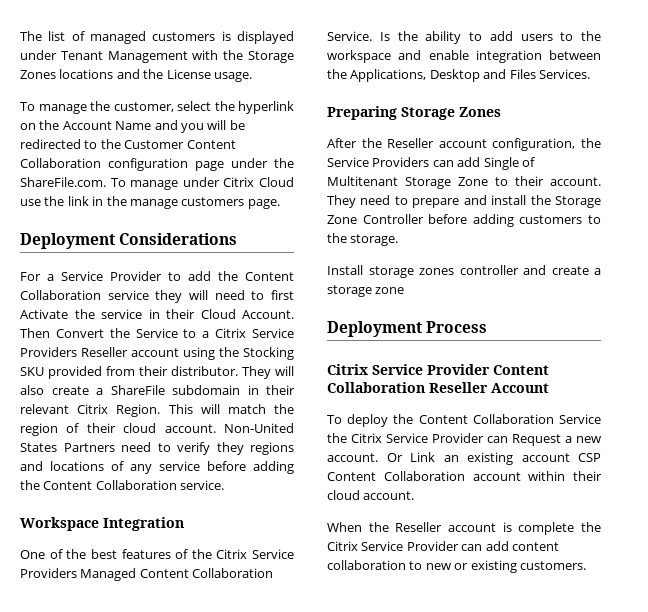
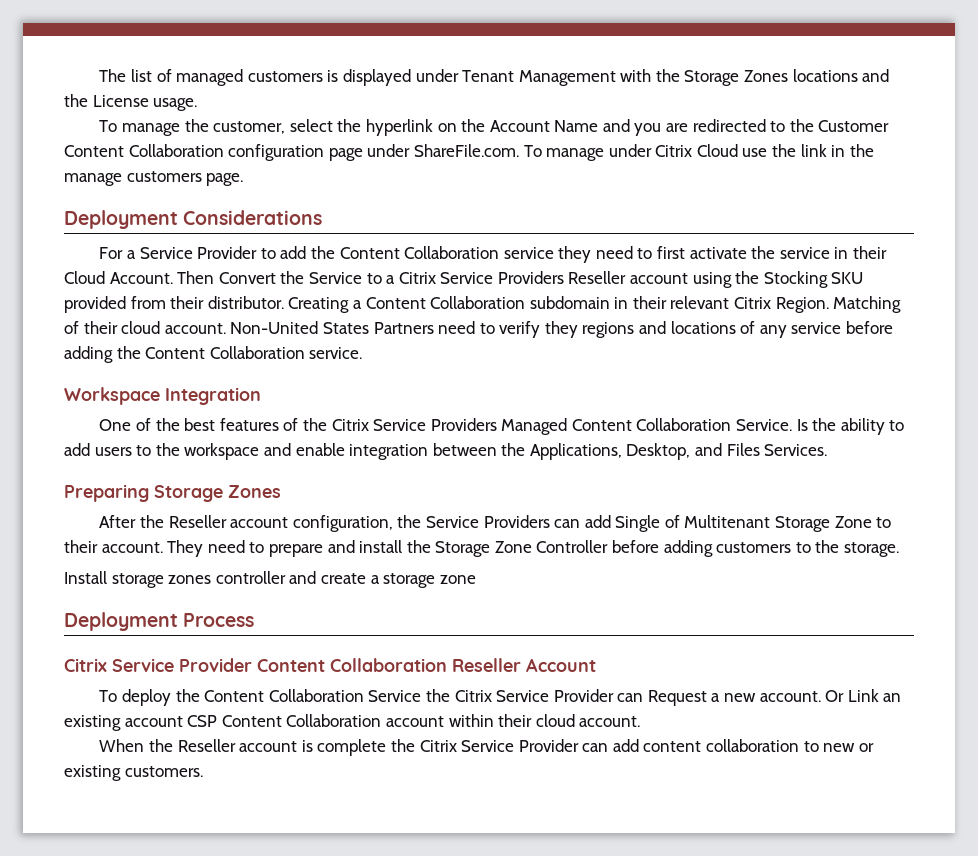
- To manage the customer, select the hyperlink on the Account Name and you will be redirected to the Customer Content Collaboration configuration page under the ShareFile.com. To manage under Citrix Cloud use the link in the manage customers page.
+ To manage the customer, select the hyperlink on the Account Name and you are redirected to the Customer Content Collaboration configuration page under ShareFile.com. To manage under Citrix Cloud use the link in the manage customers page.
- For a Service Provider to add the Content Collaboration service they will need to first Activate the service in their Cloud Account.
+ For a Service Provider to add the Content Collaboration service they need to first activate the service in their Cloud Account.
- They will also create a ShareFile subdomain in their relevant Citrix Region.
+ Creating a Content Collaboration subdomain in their relevant Citrix Region.
- This will match the region of their cloud account.
+ Matching of their cloud account.
- Is the ability to add users to the workspace and enable integration between the Applications, Desktop and Files Services.
+ Is the ability to add users to the workspace and enable integration between the Applications, Desktop, and Files Services.

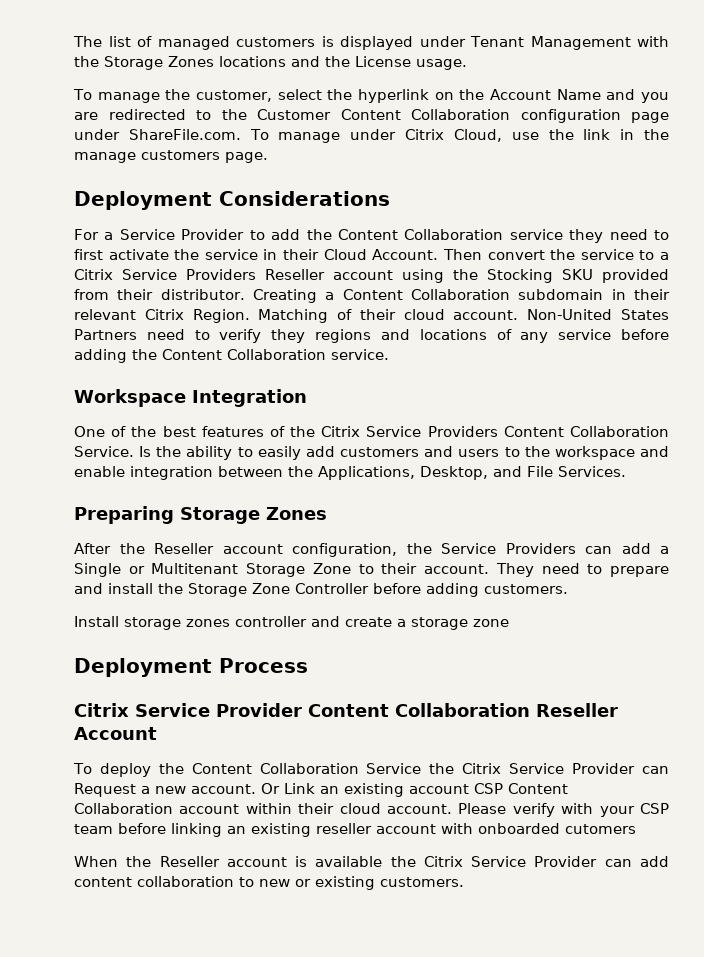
- To manage the customer, select the hyperlink on the Account Name and you are redirected to the Customer Content Collaboration configuration page under ShareFile.com. To manage under Citrix Cloud use the link in the manage customers page.
+ To manage the customer, select the hyperlink on the Account Name and you are redirected to the Customer Content Collaboration configuration page under ShareFile.com. To manage under Citrix Cloud, use the link in the manage customers page.
- Then Convert the Service to a Citrix Service Providers Reseller account using the Stocking SKU provided from their distributor.
+ Then convert the service to a Citrix Service Providers Reseller account using the Stocking SKU provided from their distributor.
- One of the best features of the Citrix Service Providers Managed Content Collaboration Service.
+ One of the best features of the Citrix Service Providers Content Collaboration Service.
- Is the ability to add users to the workspace and enable integration between the Applications, Desktop, and Files Services.
+ Is the ability to easily add customers and users to the workspace and enable integration between the Applications, Desktop, and File Services.
- After the Reseller account configuration, the Service Providers can add Single of Multitenant Storage Zone to their account.
+ After the Reseller account configuration, the Service Providers can add a Single or Multitenant Storage Zone to their account.
- They need to prepare and install the Storage Zone Controller before adding customers to the storage.
+ They need to prepare and install the Storage Zone Controller before adding customers.
+ Please verify with your CSP team before linking an existing reseller account with onboarded cutomers
- When the Reseller account is complete the Citrix Service Provider can add content collaboration to new or existing customers.
+ When the Reseller account is available the Citrix Service Provider can add content collaboration to new or existing customers.

